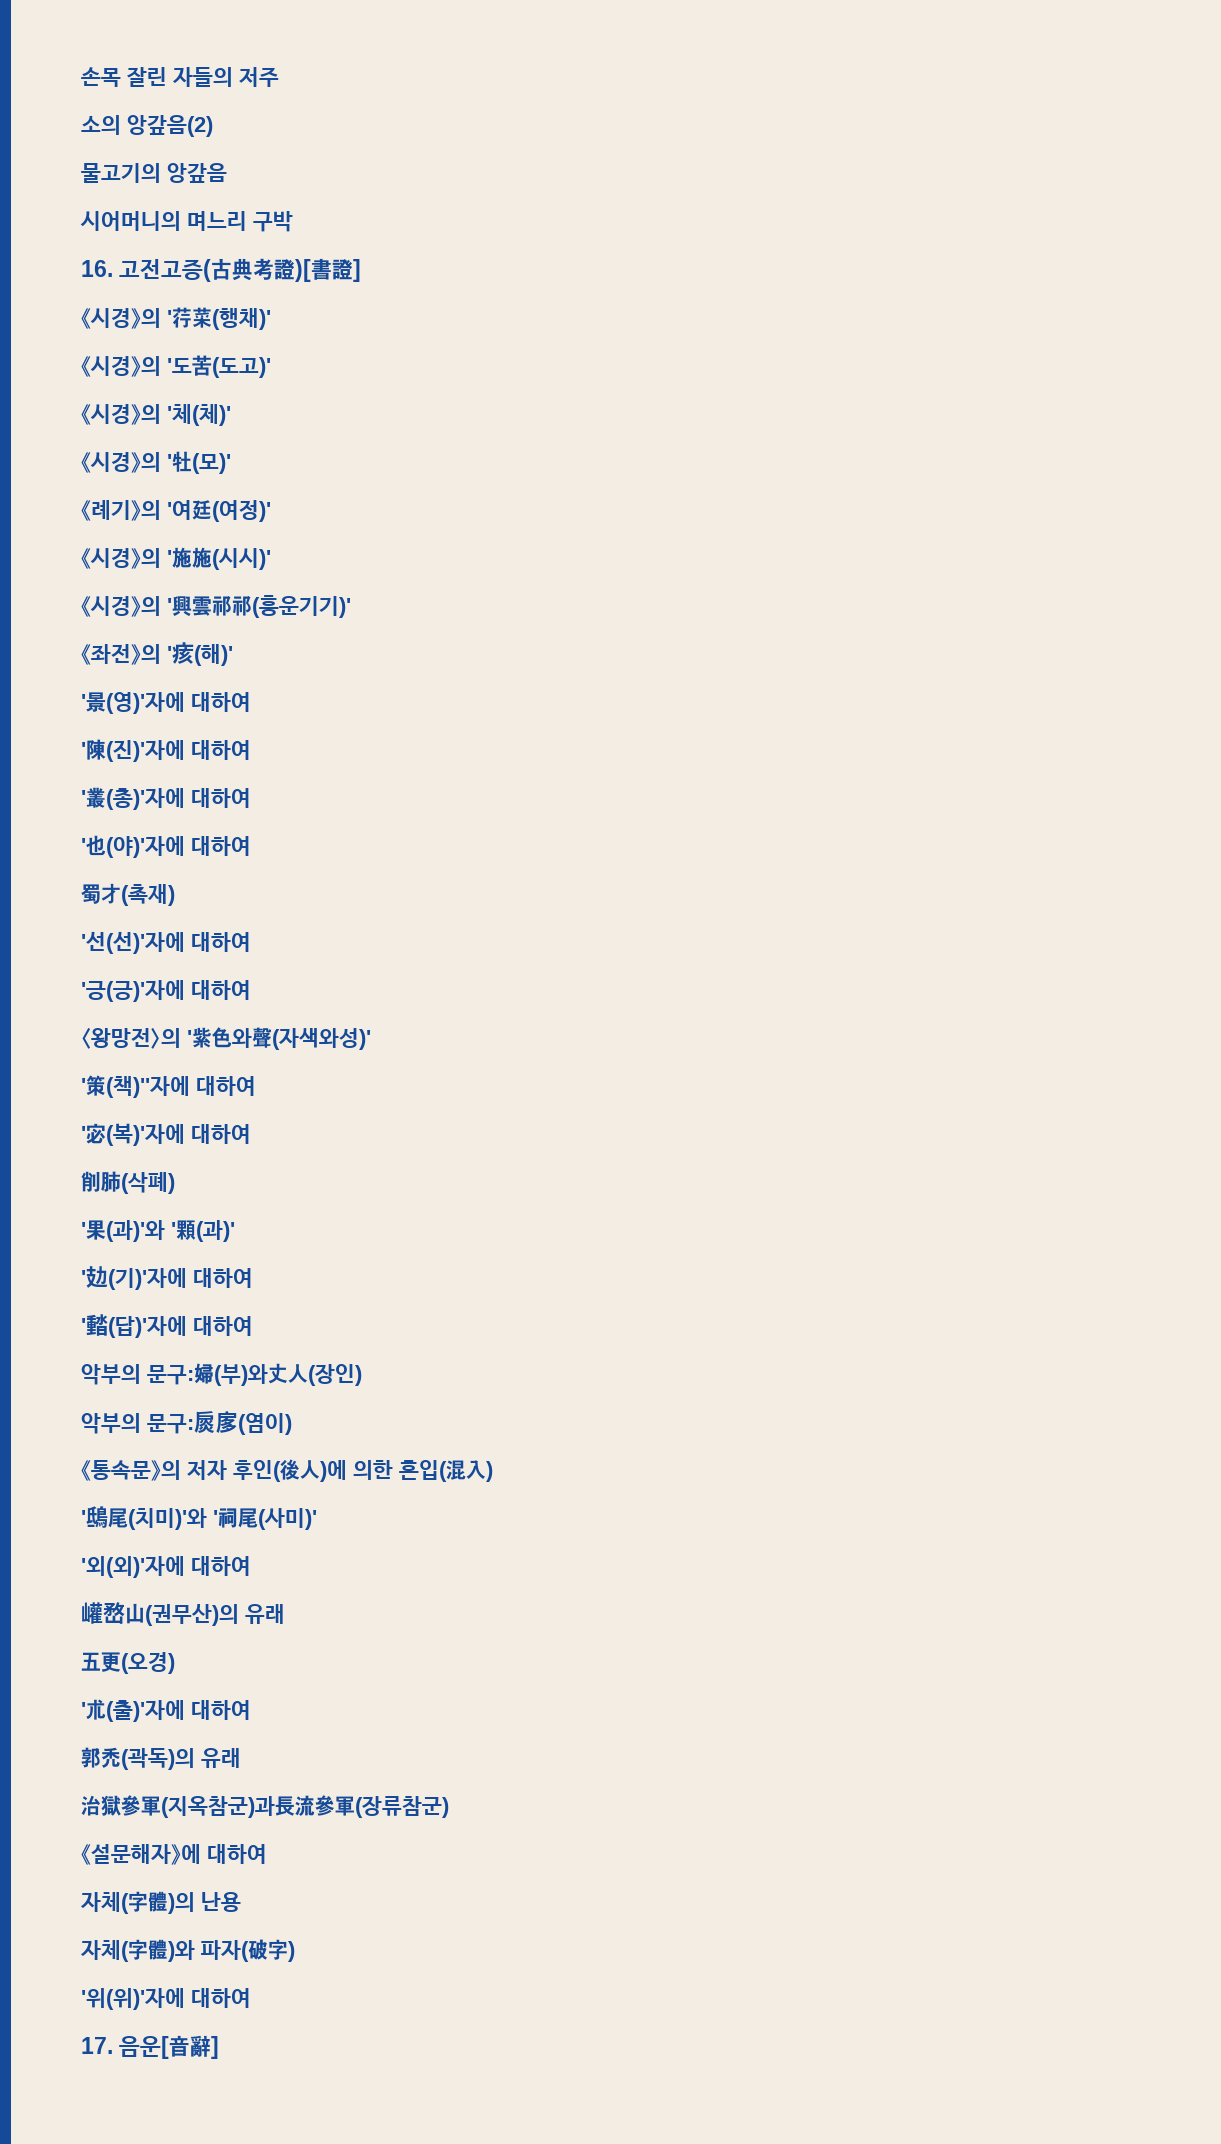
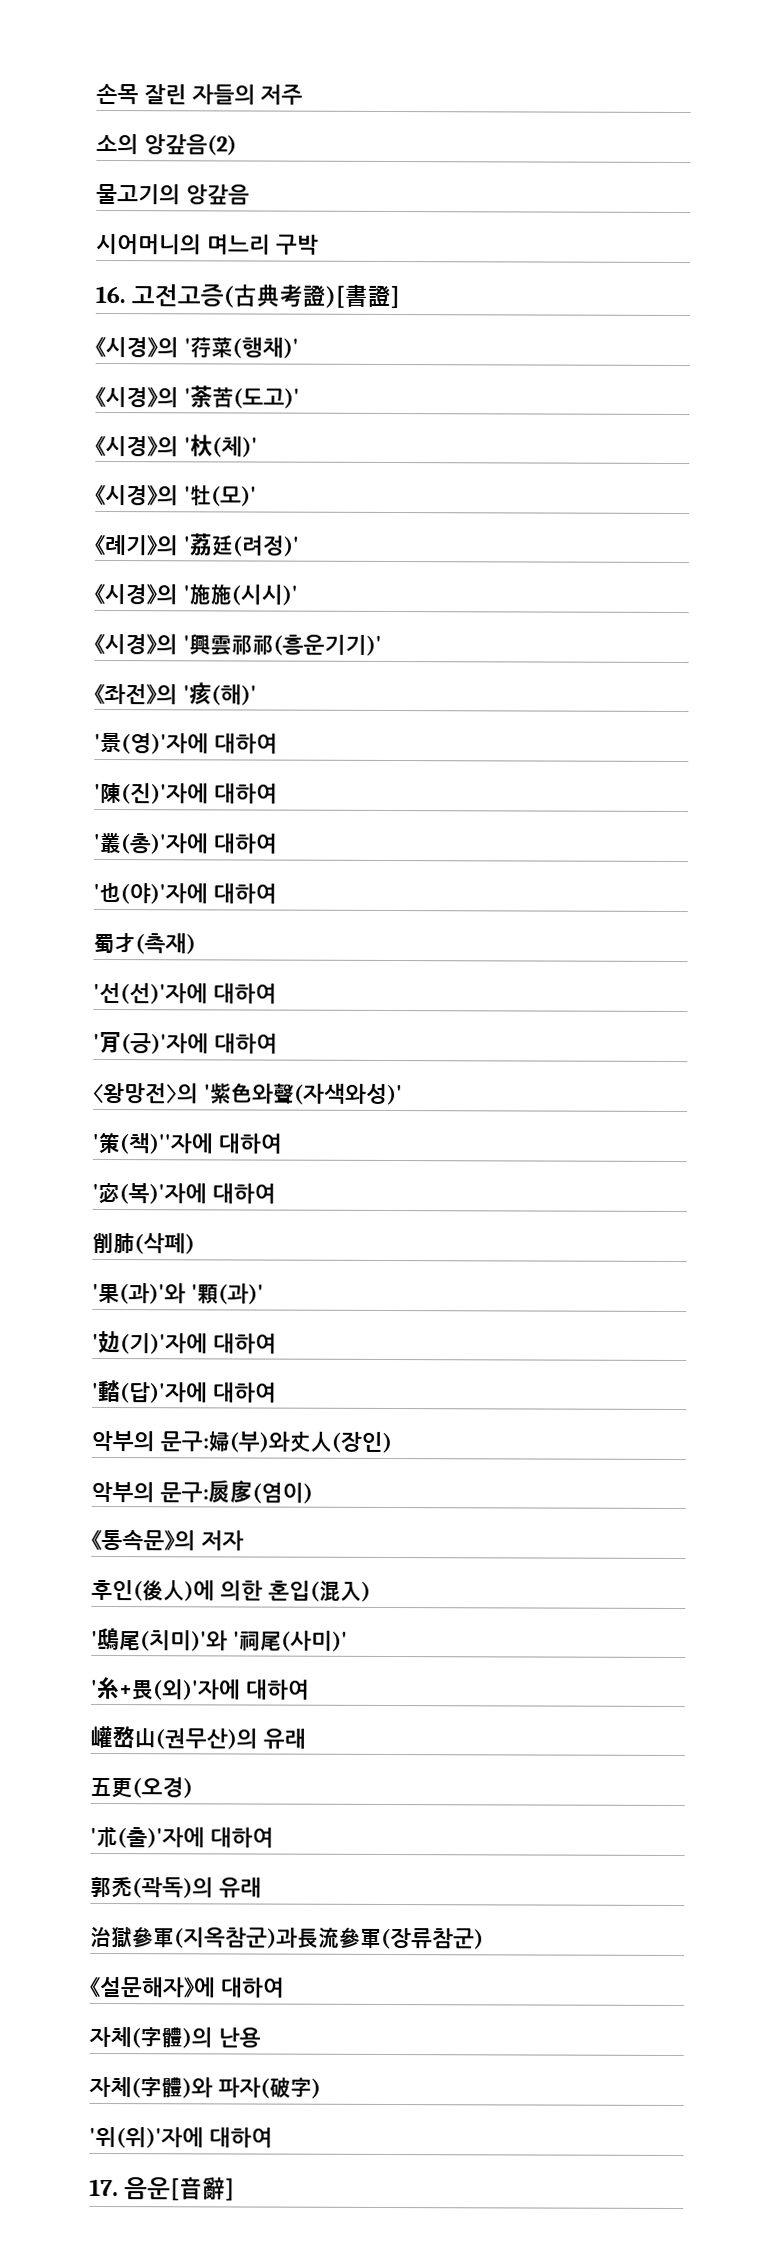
- 《시경》의 '도苦(도고)'
+ 《시경》의 '荼苦(도고)'
- 《시경》의 '체(체)'
+ 《시경》의 '杕(체)'
- 《례기》의 '여廷(여정)'
+ 《례기》의 '荔廷(려정)'
- '긍(긍)'자에 대하여
+ '肎(긍)'자에 대하여
- 《통속문》의 저자 후인(後人)에 의한 혼입(混入)
+ 《통속문》의 저자
+ 후인(後人)에 의한 혼입(混入)
- '외(외)'자에 대하여
+ '糸+畏(외)'자에 대하여

